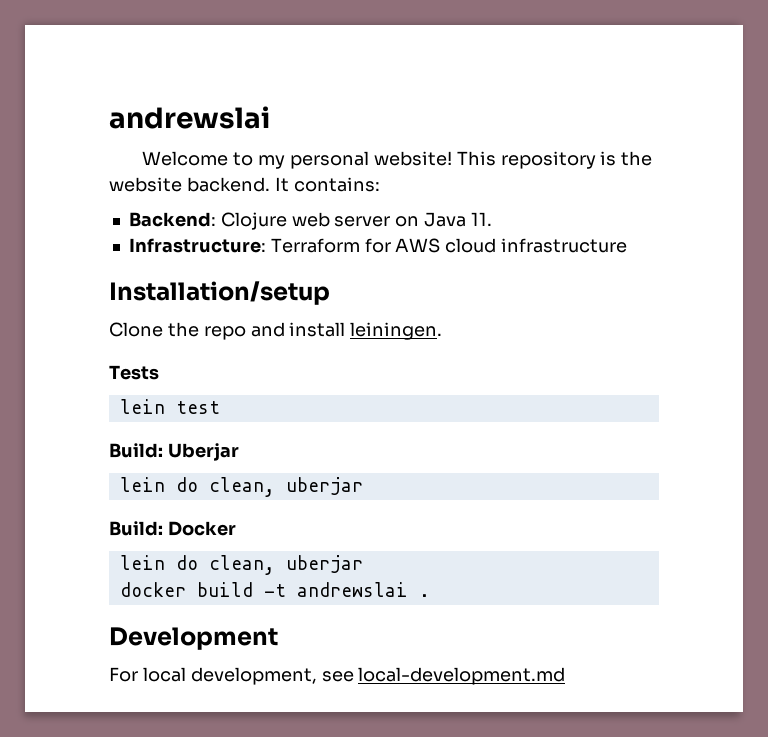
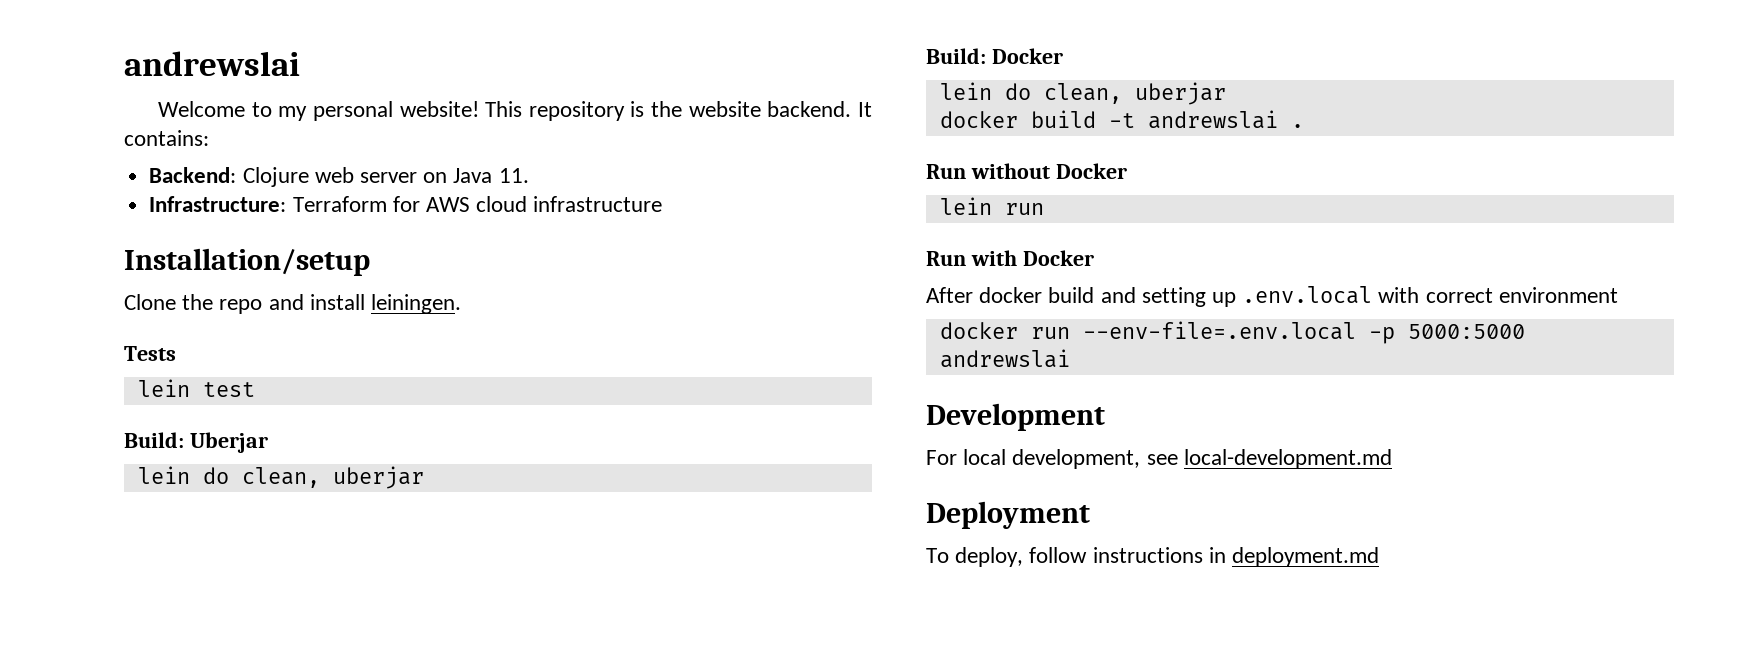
+ Run without Docker
+ lein run
+ Run with Docker
+ After docker build and setting up .env.local with correct environment
+ docker run --env-file=.env.local -p 5000:5000 andrewslai
+ Deployment
+ To deploy, follow instructions in deployment.md

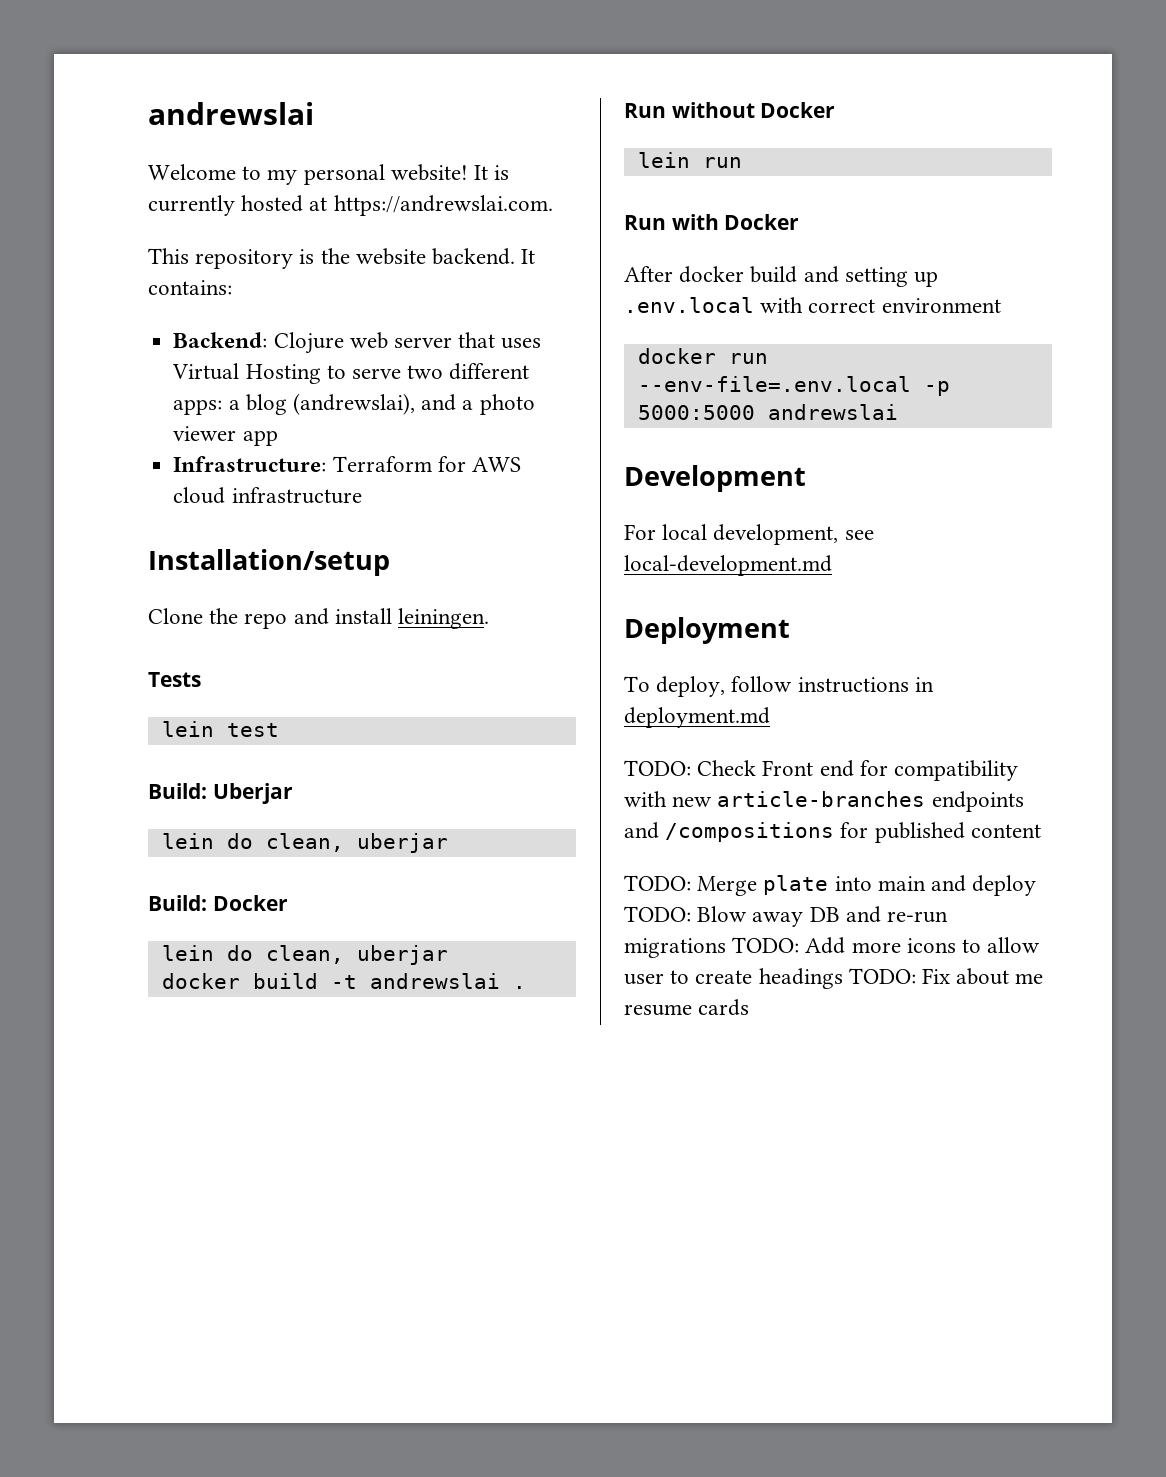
- Welcome to my personal website! This repository is the website backend.
+ Welcome to my personal website! It is currently hosted at https://andrewslai.com.
+ This repository is the website backend.
- Backend: Clojure web server on Java 11.
+ Backend: Clojure web server that uses Virtual Hosting to serve two different apps: a blog (andrewslai), and a photo viewer app
+ TODO: Check Front end for compatibility with new article-branches endpoints and /compositions for published content
+ TODO: Merge plate into main and deploy TODO: Blow away DB and re-run migrations TODO: Add more icons to allow user to create headings TODO: Fix about me resume cards

